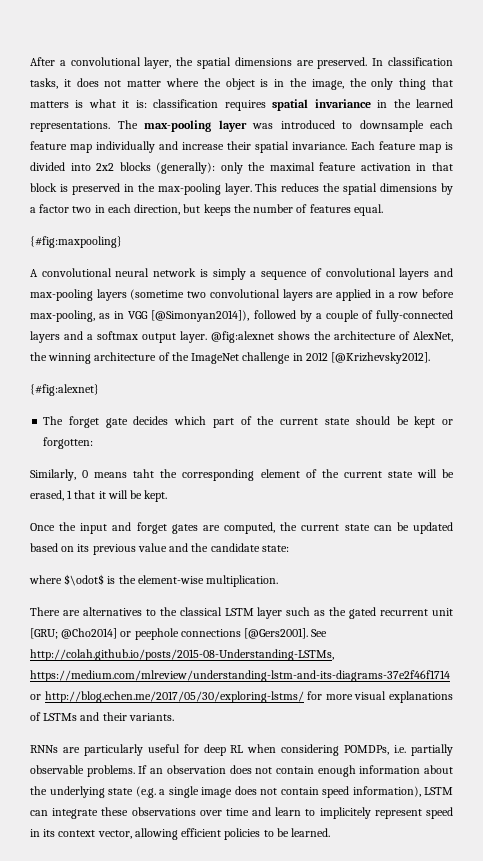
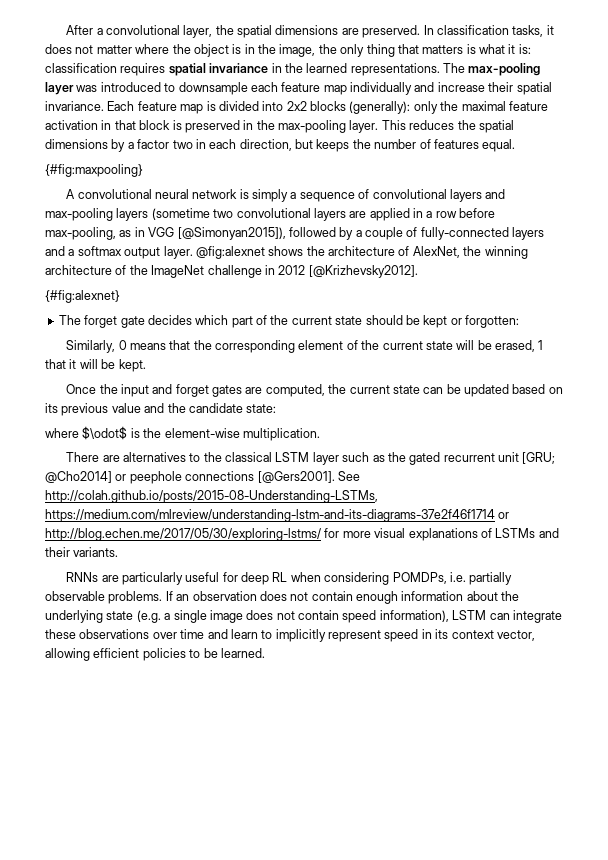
- A convolutional neural network is simply a sequence of convolutional layers and max-pooling layers (sometime two convolutional layers are applied in a row before max-pooling, as in VGG [@Simonyan2014]), followed by a couple of fully-connected layers and a softmax output layer.
+ A convolutional neural network is simply a sequence of convolutional layers and max-pooling layers (sometime two convolutional layers are applied in a row before max-pooling, as in VGG [@Simonyan2015]), followed by a couple of fully-connected layers and a softmax output layer.
- Similarly, 0 means taht the corresponding element of the current state will be erased, 1 that it will be kept.
+ Similarly, 0 means that the corresponding element of the current state will be erased, 1 that it will be kept.
- If an observation does not contain enough information about the underlying state (e.g. a single image does not contain speed information), LSTM can integrate these observations over time and learn to implicitely represent speed in its context vector, allowing efficient policies to be learned.
+ If an observation does not contain enough information about the underlying state (e.g. a single image does not contain speed information), LSTM can integrate these observations over time and learn to implicitly represent speed in its context vector, allowing efficient policies to be learned.

